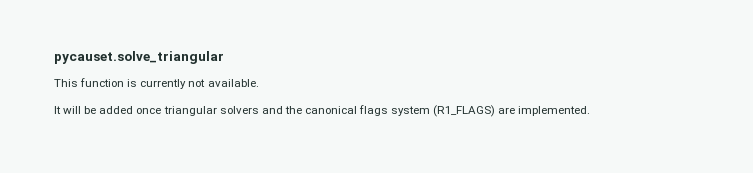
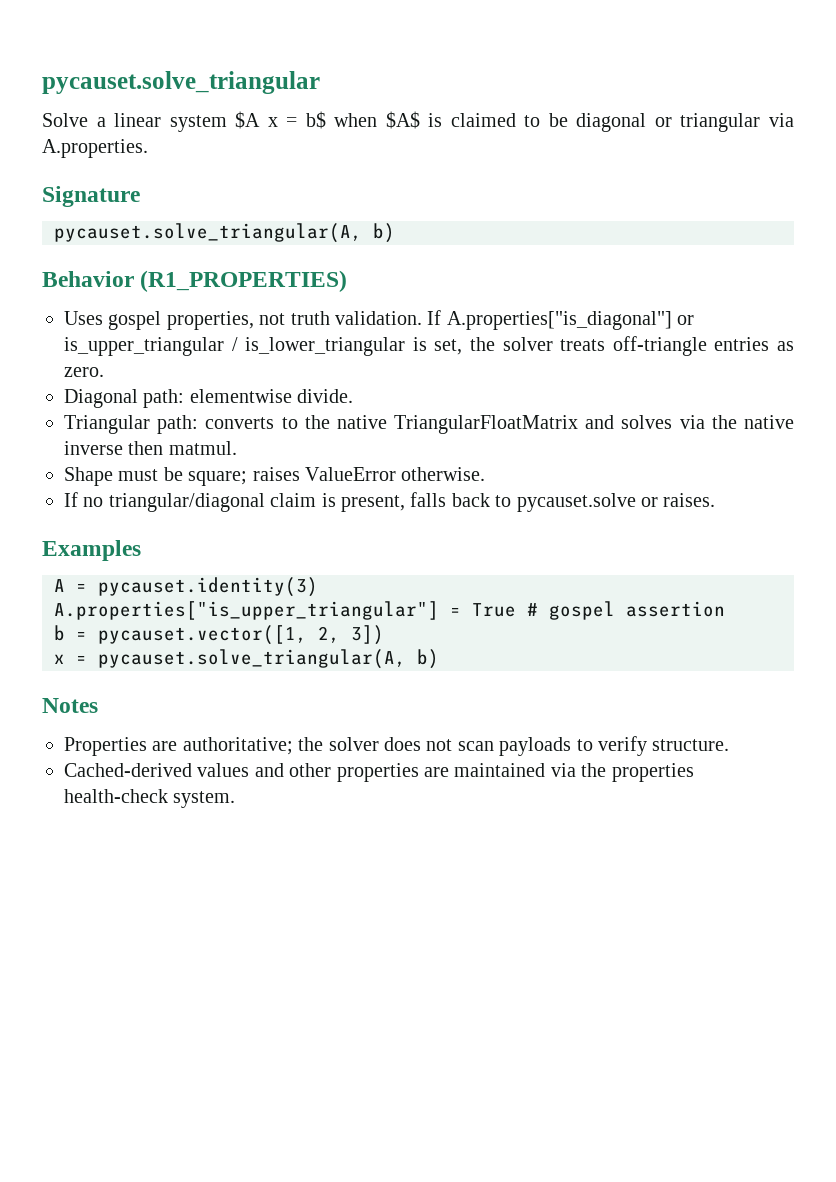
- This function is currently not available.
- It will be added once triangular solvers and the canonical flags system (R1_FLAGS) are implemented.
+ Solve a linear system $A x = b$ when $A$ is claimed to be diagonal or triangular via A.properties.
+ Signature
+ pycauset.solve_triangular(A, b)
+ Behavior (R1_PROPERTIES)
+ Uses gospel properties, not truth validation. If A.properties["is_diagonal"] or is_upper_triangular / is_lower_triangular is set, the solver treats off-triangle entries as zero.
+ Diagonal path: elementwise divide.
+ Triangular path: converts to the native TriangularFloatMatrix and solves via the native inverse then matmul.
+ Shape must be square; raises ValueError otherwise.
+ If no triangular/diagonal claim is present, falls back to pycauset.solve or raises.
+ Examples
+ A = pycauset.identity(3)
+ A.properties["is_upper_triangular"] = True # gospel assertion
+ b = pycauset.vector([1, 2, 3])
+ x = pycauset.solve_triangular(A, b)
+ Notes
+ Properties are authoritative; the solver does not scan payloads to verify structure.
+ Cached-derived values and other properties are maintained via the properties health-check system.

